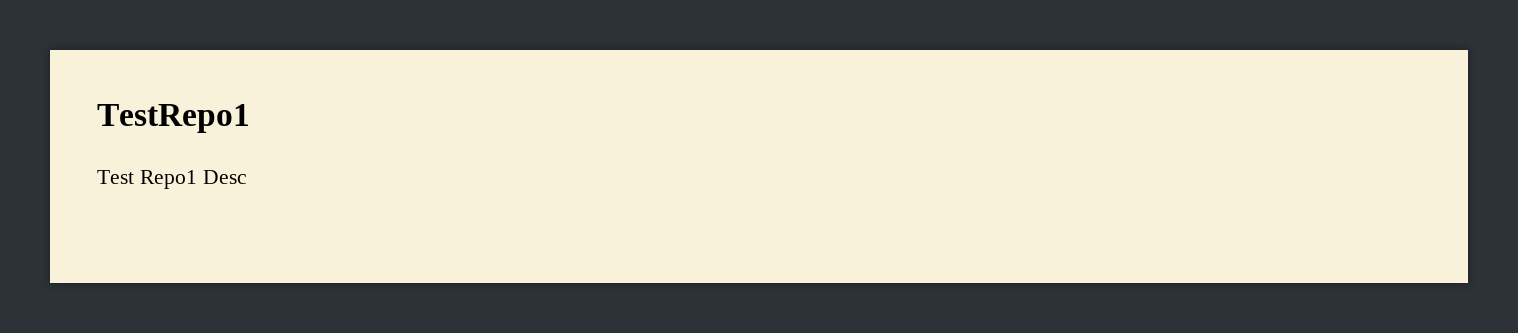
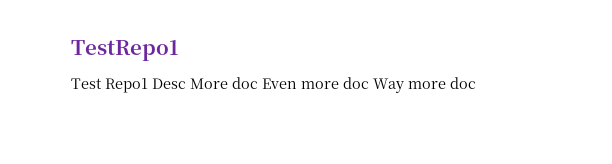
- Test Repo1 Desc
+ Test Repo1 Desc More doc Even more doc Way more doc

